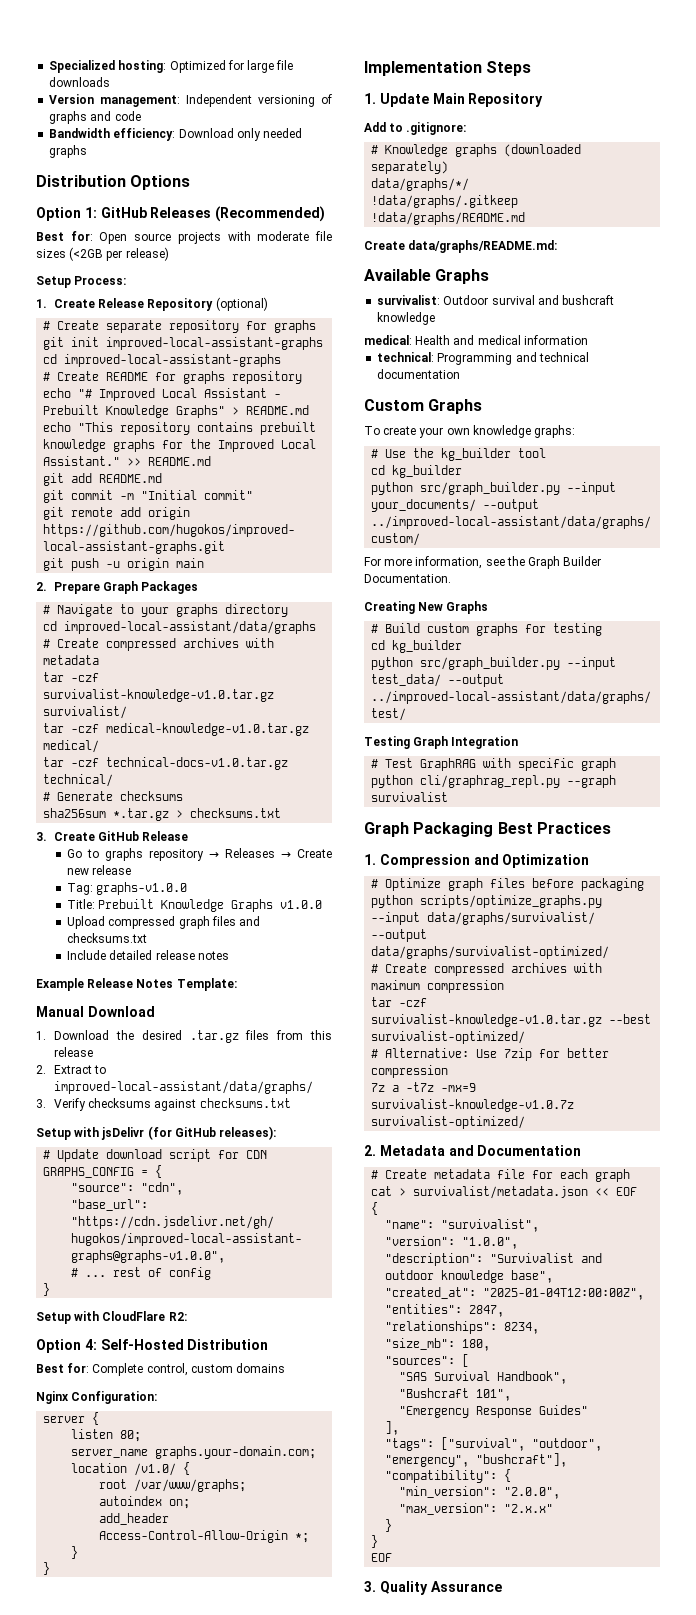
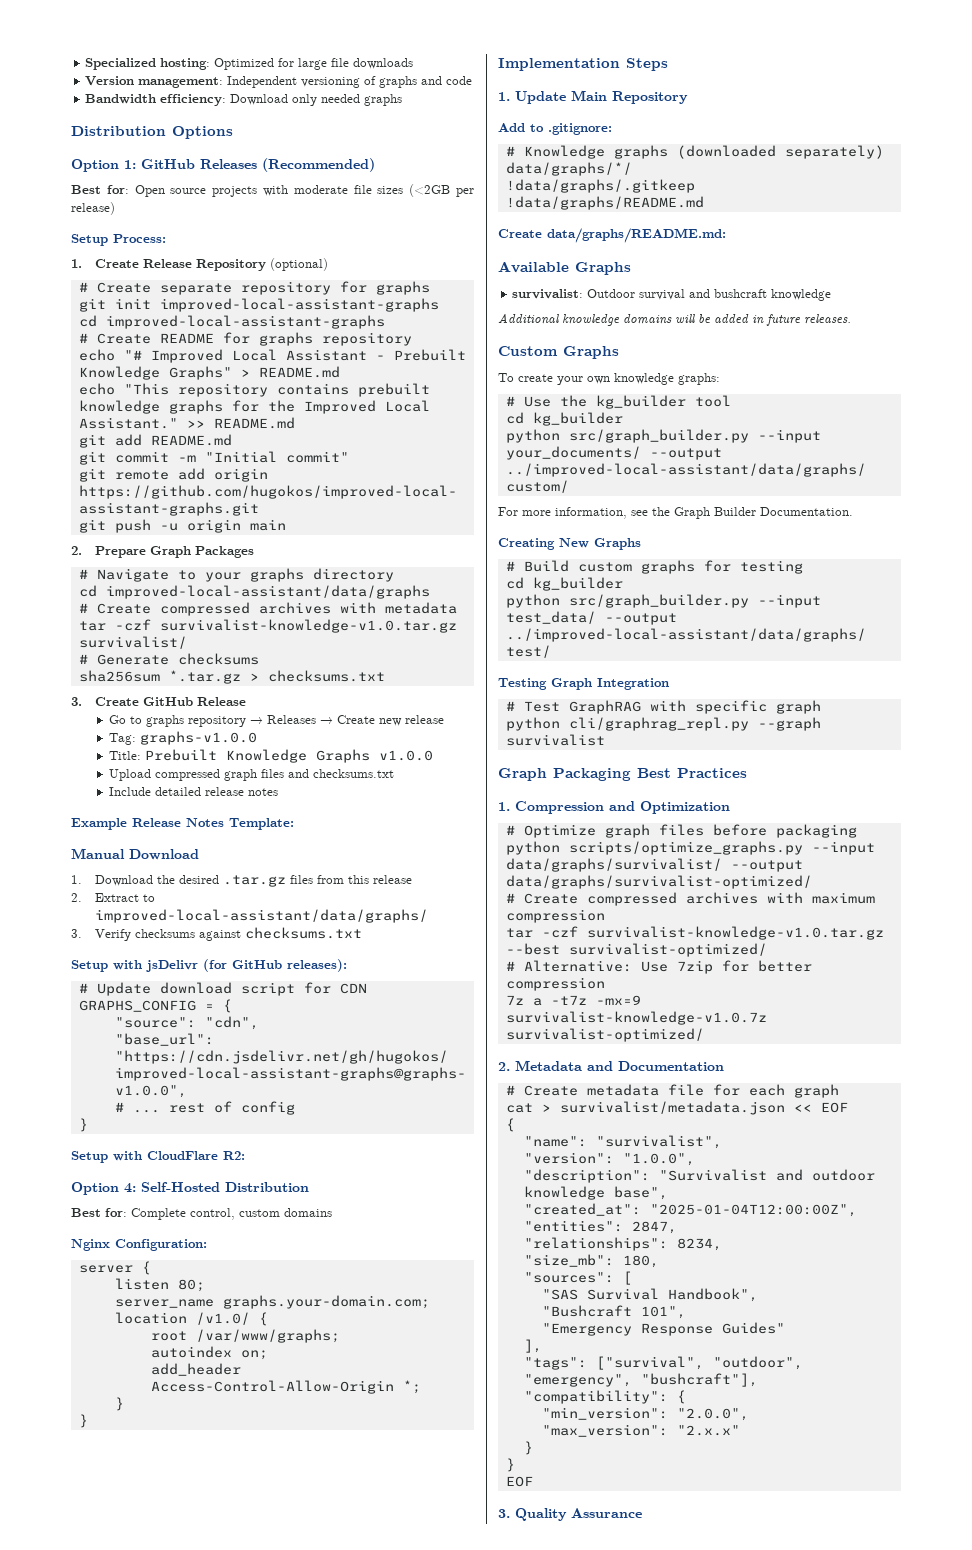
- tar -czf medical-knowledge-v1.0.tar.gz medical/
- tar -czf technical-docs-v1.0.tar.gz technical/
- medical: Health and medical information
- technical: Programming and technical documentation
+ Additional knowledge domains will be added in future releases.

